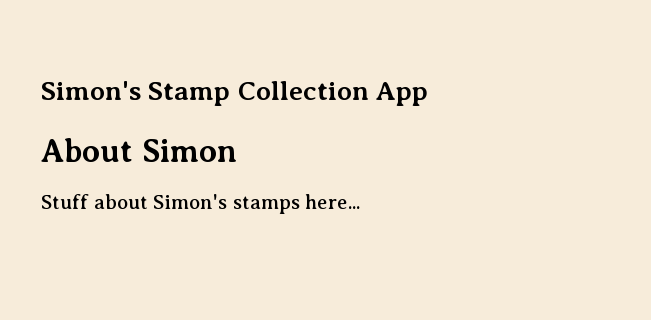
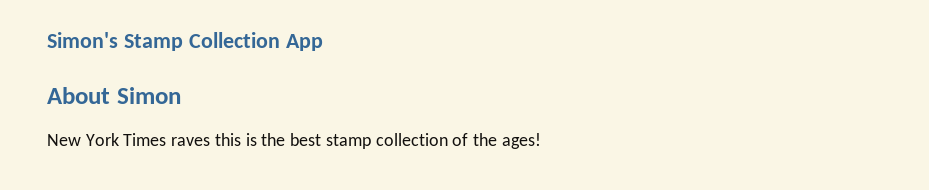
- Stuff about Simon's stamps here...
+ New York Times raves this is the best stamp collection of the ages!

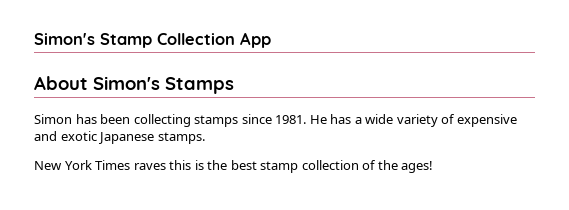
- About Simon
+ About Simon's Stamps
+ Simon has been collecting stamps since 1981. He has a wide variety of expensive and exotic Japanese stamps.

